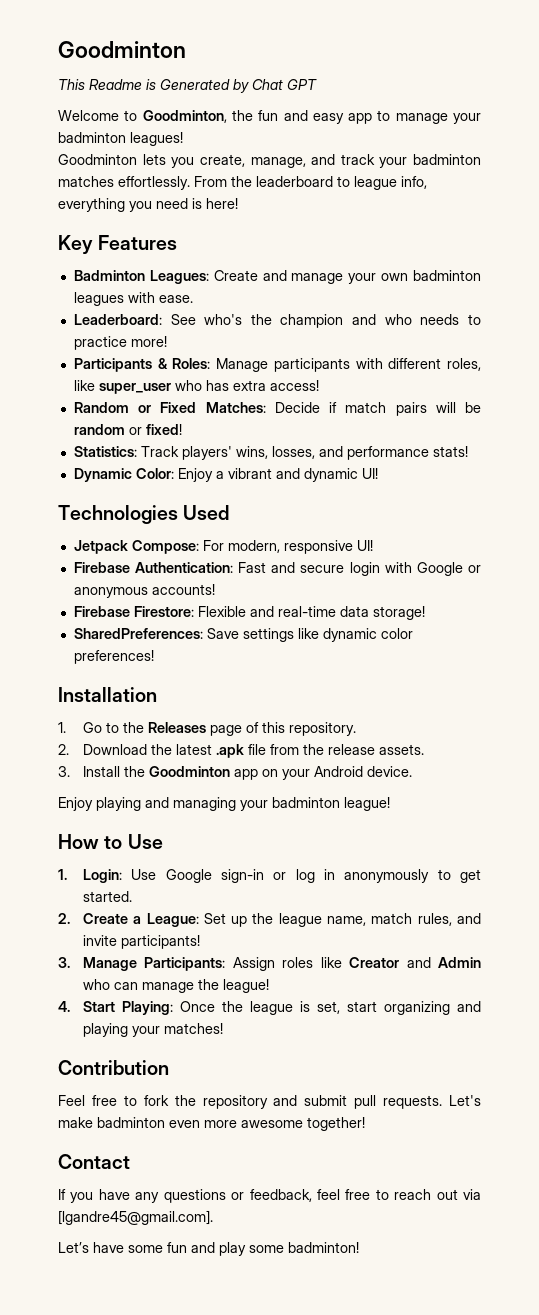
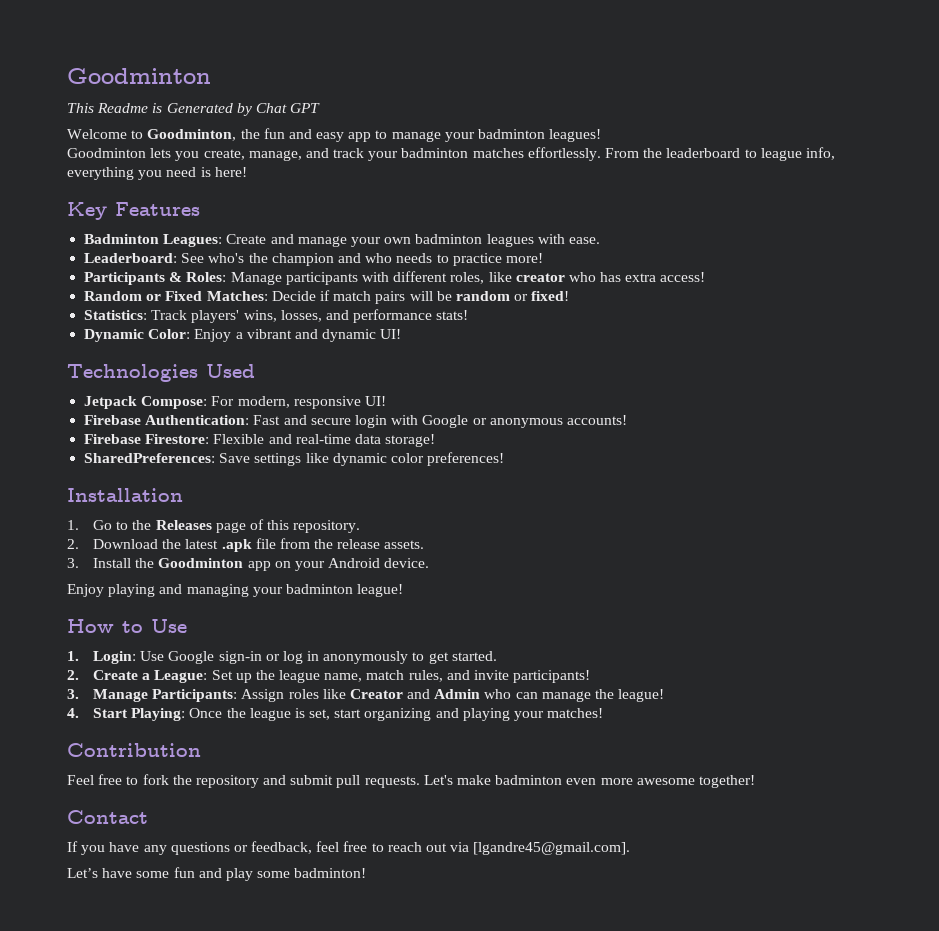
- Participants & Roles: Manage participants with different roles, like super_user who has extra access!
+ Participants & Roles: Manage participants with different roles, like creator who has extra access!

